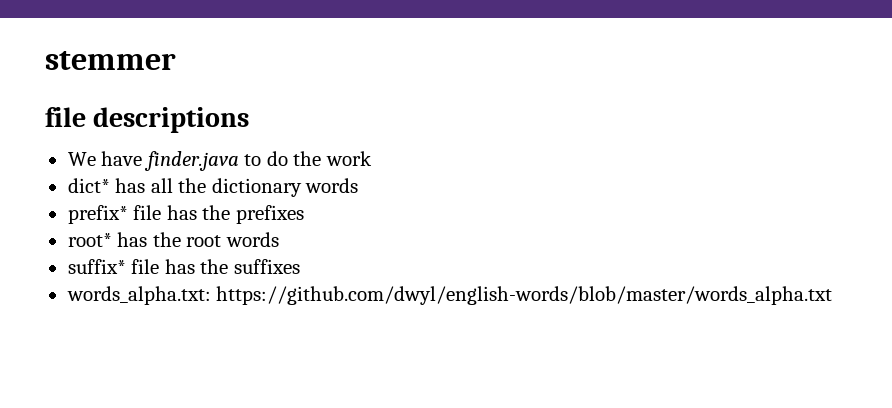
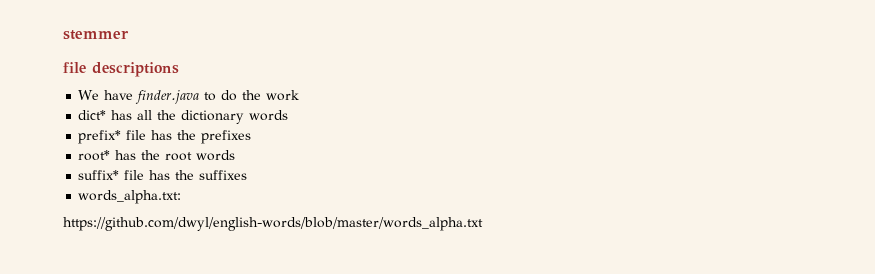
- words_alpha.txt: https://github.com/dwyl/english-words/blob/master/words_alpha.txt
+ words_alpha.txt:
+ https://github.com/dwyl/english-words/blob/master/words_alpha.txt

